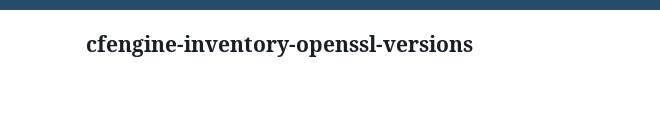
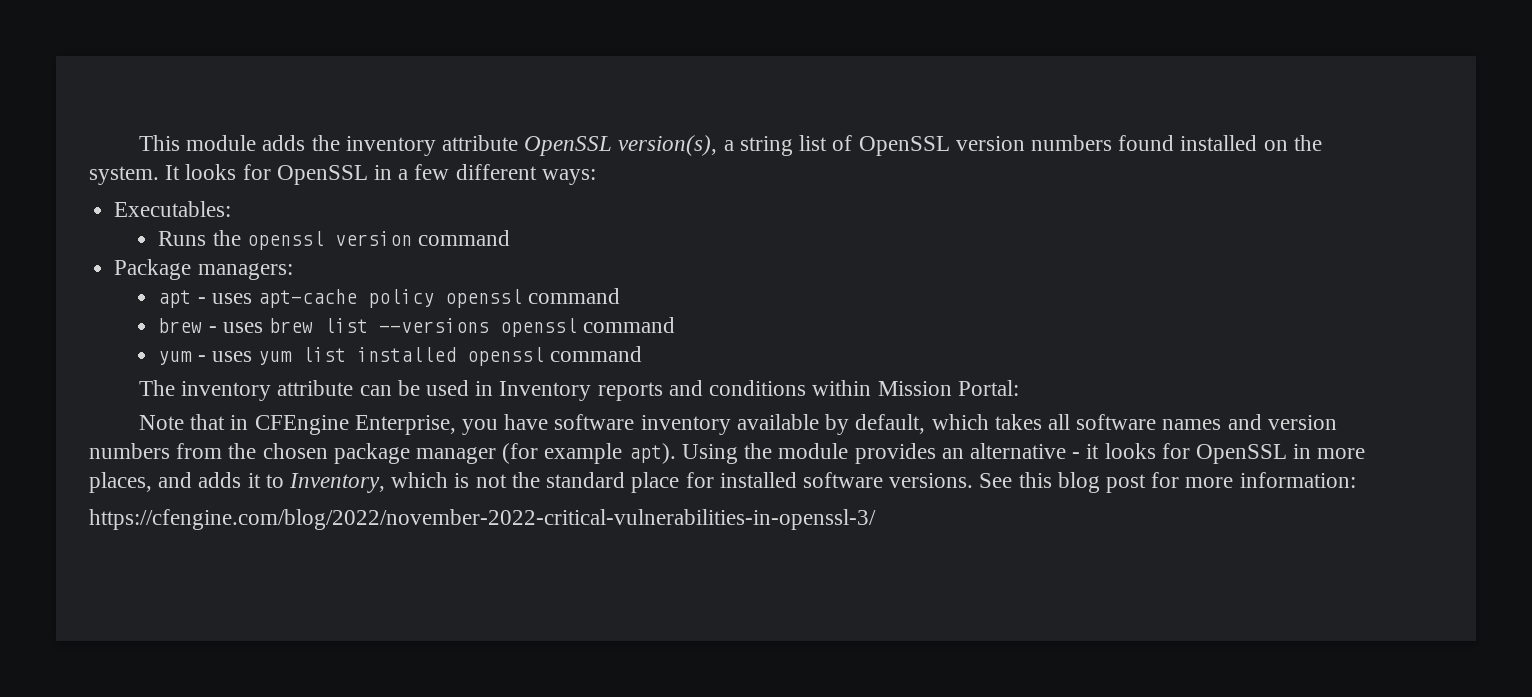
- cfengine-inventory-openssl-versions
+ This module adds the inventory attribute OpenSSL version(s), a string list of OpenSSL version numbers found installed on the system. It looks for OpenSSL in a few different ways:
+ Executables:
+ Runs the openssl version command
+ Package managers:
+ apt - uses apt-cache policy openssl command
+ brew - uses brew list --versions openssl command
+ yum - uses yum list installed openssl command
+ The inventory attribute can be used in Inventory reports and conditions within Mission Portal:
+ Note that in CFEngine Enterprise, you have software inventory available by default, which takes all software names and version numbers from the chosen package manager (for example apt). Using the module provides an alternative - it looks for OpenSSL in more places, and adds it to Inventory, which is not the standard place for installed software versions. See this blog post for more information:
+ https://cfengine.com/blog/2022/november-2022-critical-vulnerabilities-in-openssl-3/

